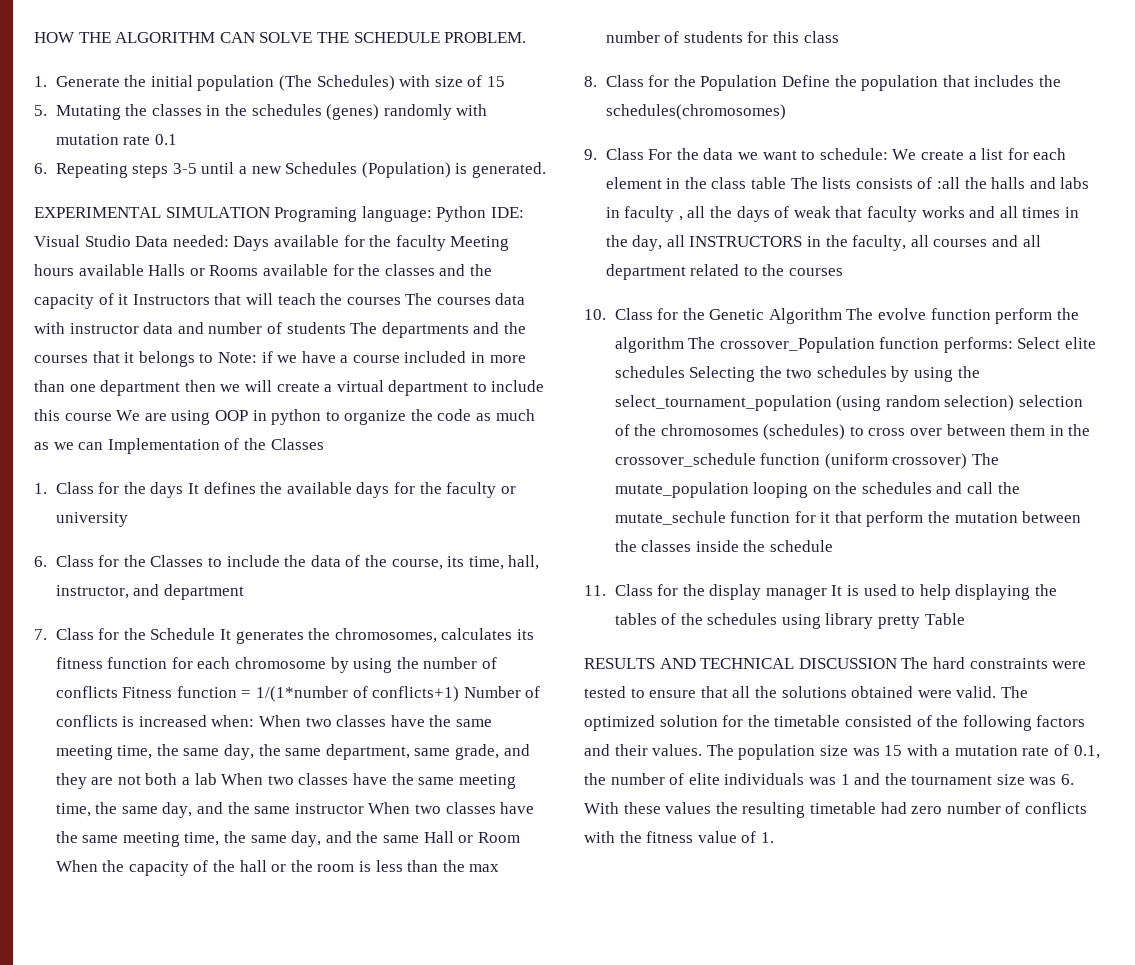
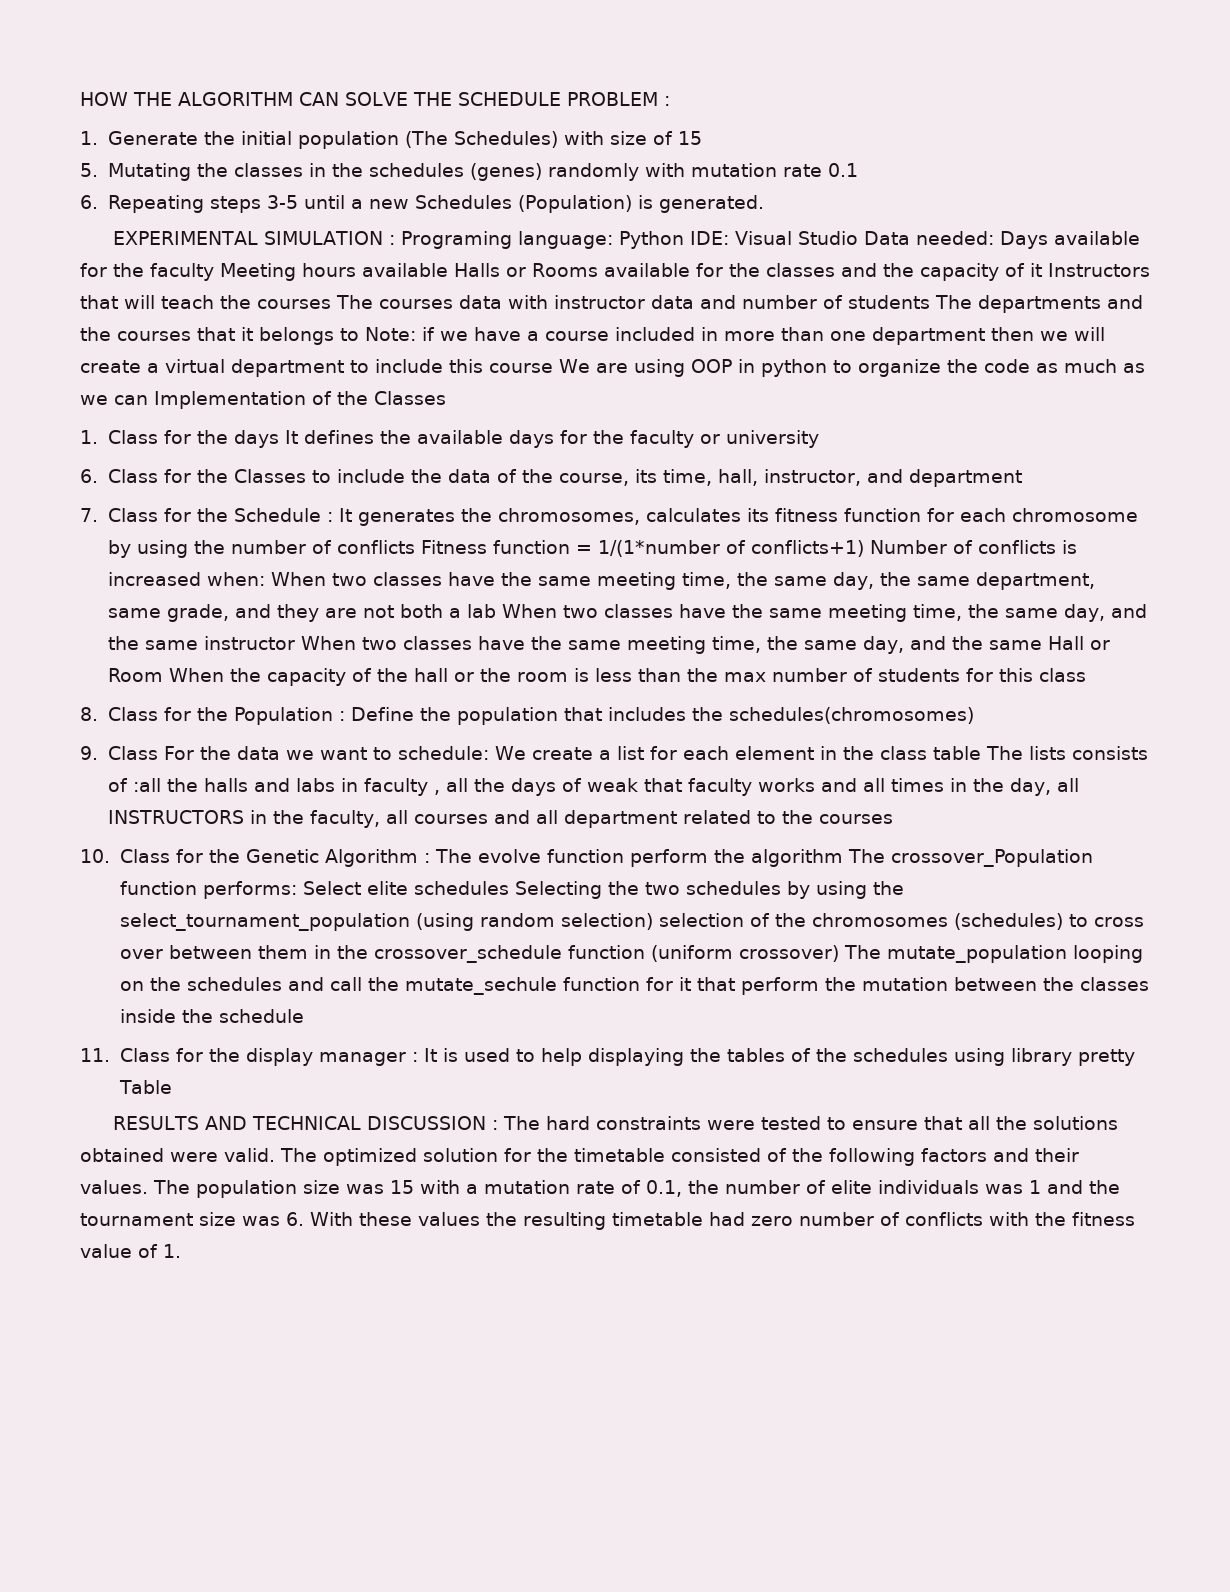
- HOW THE ALGORITHM CAN SOLVE THE SCHEDULE PROBLEM.
+ HOW THE ALGORITHM CAN SOLVE THE SCHEDULE PROBLEM :
- EXPERIMENTAL SIMULATION Programing language:
+ EXPERIMENTAL SIMULATION : Programing language:
- 7. Class for the Schedule It generates the chromosomes, calculates its fitness function for each chromosome by using the number of conflicts Fitness function = 1/(1*number of conflicts+1) Number of conflicts is increased when:
+ 7. Class for the Schedule : It generates the chromosomes, calculates its fitness function for each chromosome by using the number of conflicts Fitness function = 1/(1*number of conflicts+1) Number of conflicts is increased when:
- 8. Class for the Population Define the population that includes the schedules(chromosomes)
+ 8. Class for the Population : Define the population that includes the schedules(chromosomes)
- 10. Class for the Genetic Algorithm The evolve function perform the algorithm The crossover_Population function performs:
+ 10. Class for the Genetic Algorithm : The evolve function perform the algorithm The crossover_Population function performs:
- 11. Class for the display manager It is used to help displaying the tables of the schedules using library pretty Table
+ 11. Class for the display manager : It is used to help displaying the tables of the schedules using library pretty Table
- RESULTS AND TECHNICAL DISCUSSION The hard constraints were tested to ensure that all the solutions obtained were valid.
+ RESULTS AND TECHNICAL DISCUSSION : The hard constraints were tested to ensure that all the solutions obtained were valid.

